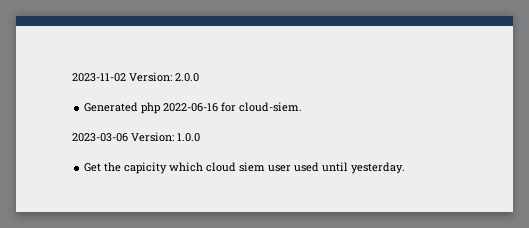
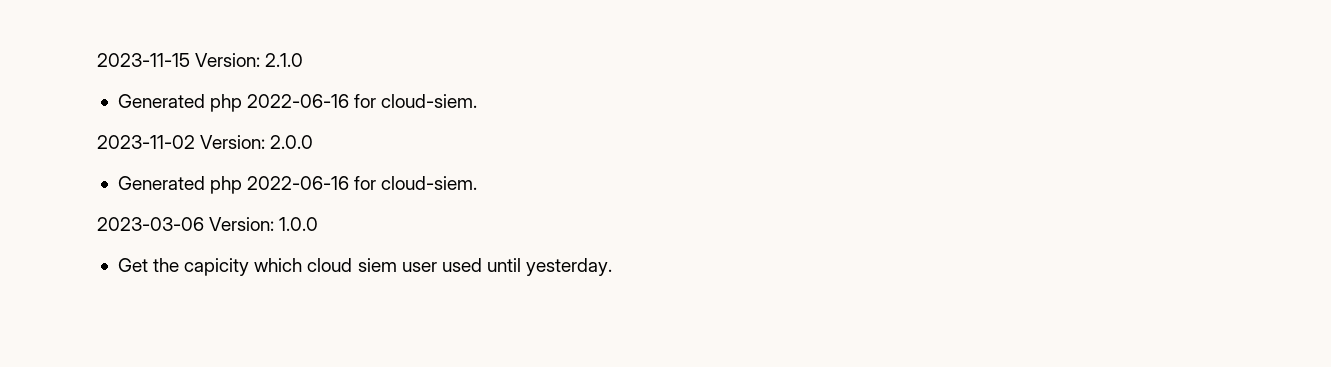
+ 2023-11-15 Version: 2.1.0
+ Generated php 2022-06-16 for cloud-siem.

